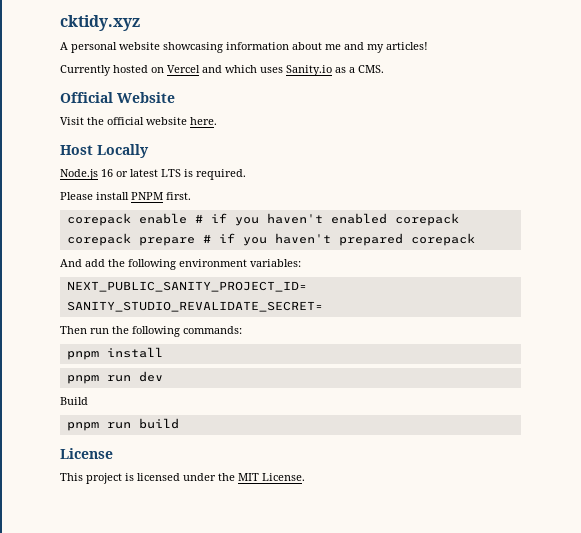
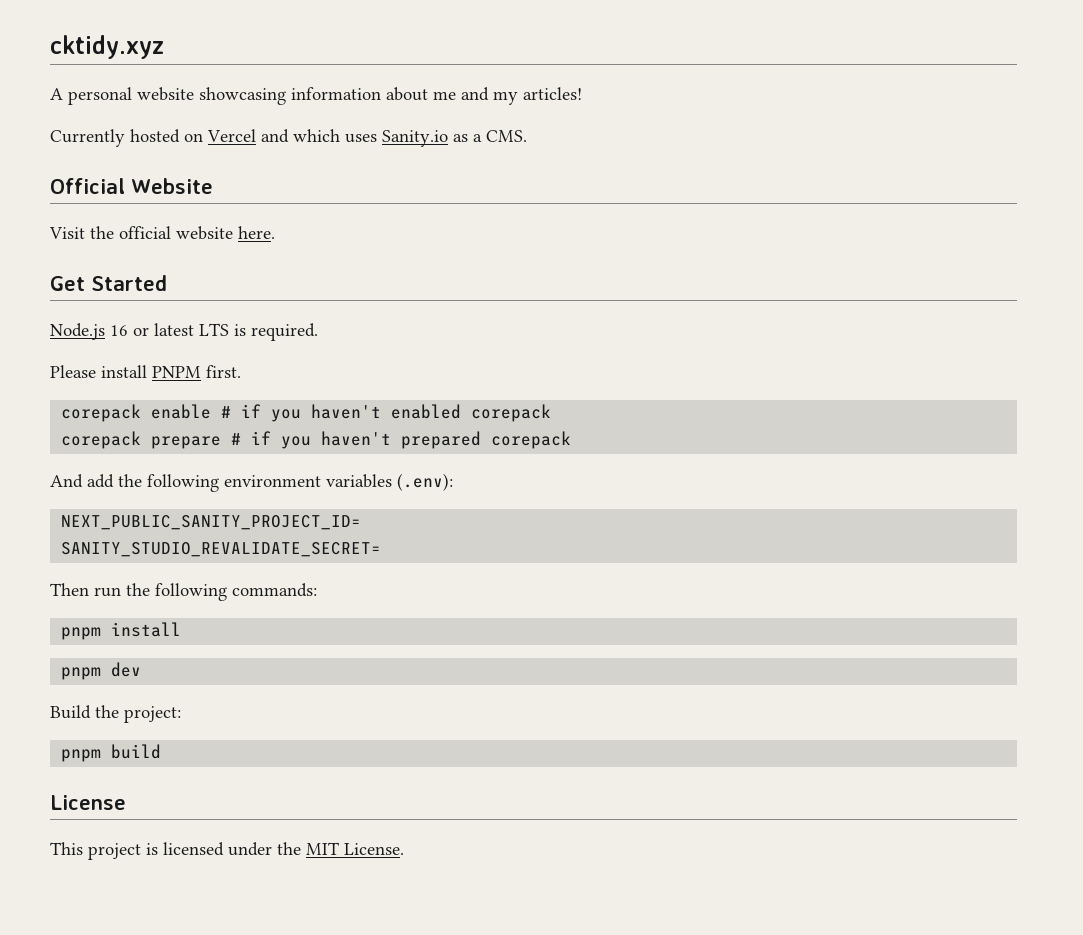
- Host Locally
+ Get Started
- And add the following environment variables:
+ And add the following environment variables (.env):
- pnpm run dev
+ pnpm dev
- Build
- pnpm run build
+ Build the project:
+ pnpm build

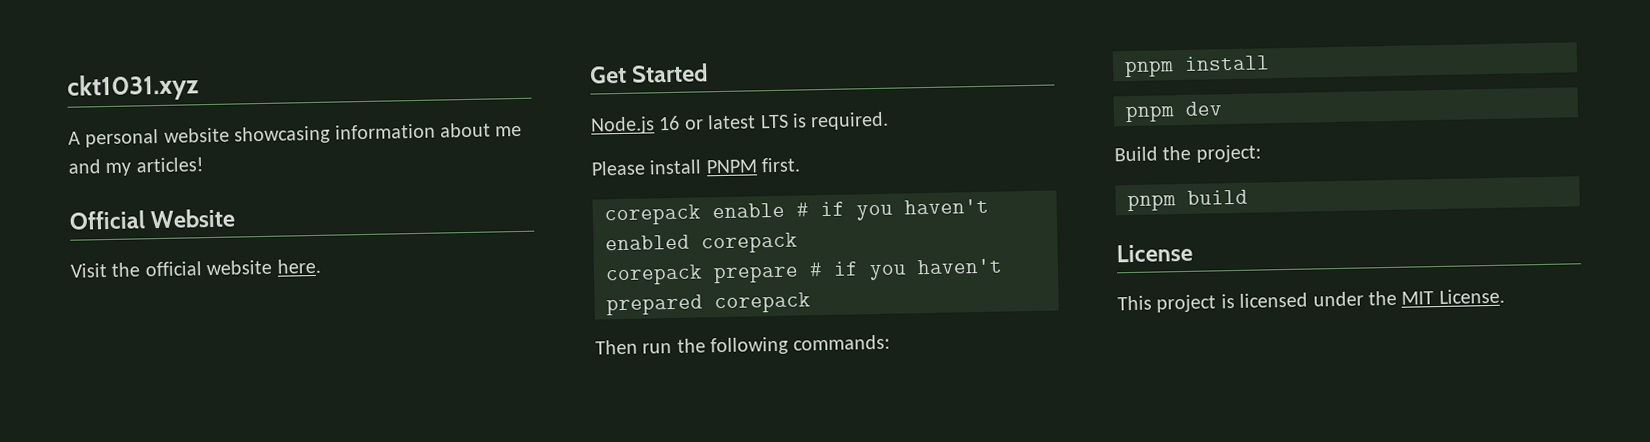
- cktidy.xyz
+ ckt1031.xyz
- Currently hosted on Vercel and which uses Sanity.io as a CMS.
- And add the following environment variables (.env):
- NEXT_PUBLIC_SANITY_PROJECT_ID=
- SANITY_STUDIO_REVALIDATE_SECRET=

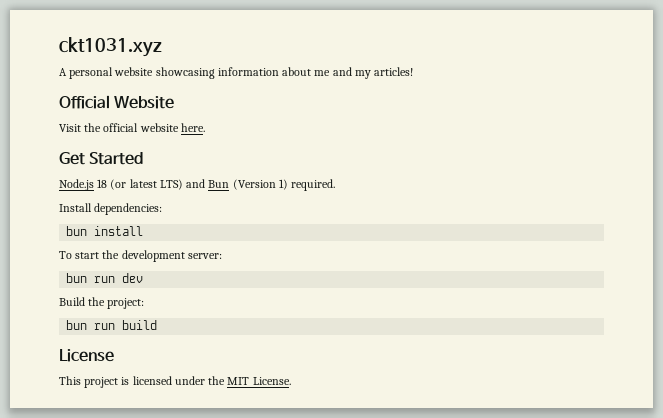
- Node.js 16 or latest LTS is required.
- Please install PNPM first.
- corepack enable # if you haven't enabled corepack
- corepack prepare # if you haven't prepared corepack
- Then run the following commands:
- pnpm install
- pnpm dev
+ Node.js 18 (or latest LTS) and Bun (Version 1) required.
+ Install dependencies:
+ bun install
+ To start the development server:
+ bun run dev
- pnpm build
+ bun run build

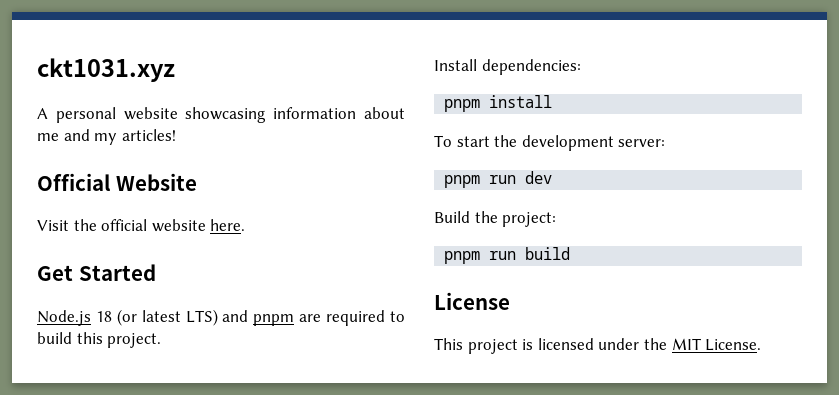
- Node.js 18 (or latest LTS) and Bun (Version 1) required.
+ Node.js 18 (or latest LTS) and pnpm are required to build this project.
- bun install
+ pnpm install
- bun run dev
+ pnpm run dev
- bun run build
+ pnpm run build

